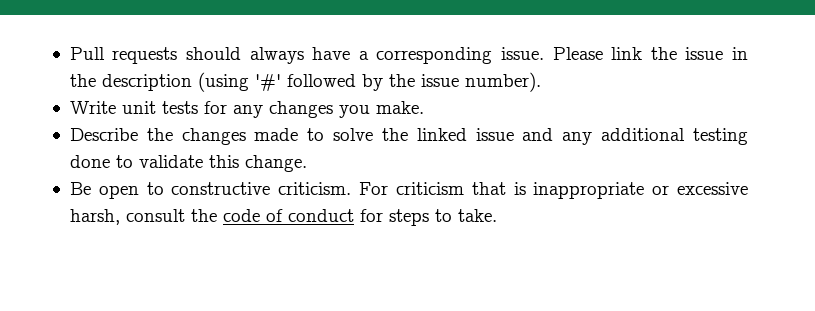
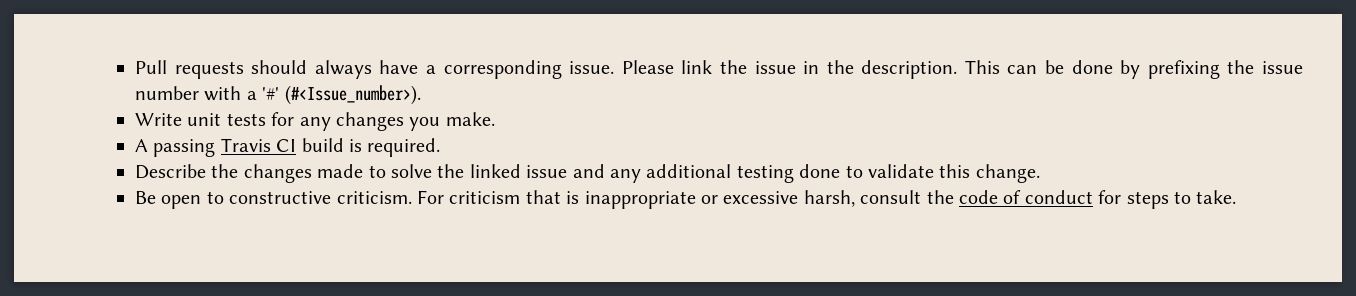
- Please link the issue in the description (using '#' followed by the issue number).
+ Please link the issue in the description. This can be done by prefixing the issue number with a '#' (#<Issue_number>).
+ A passing Travis CI build is required.

